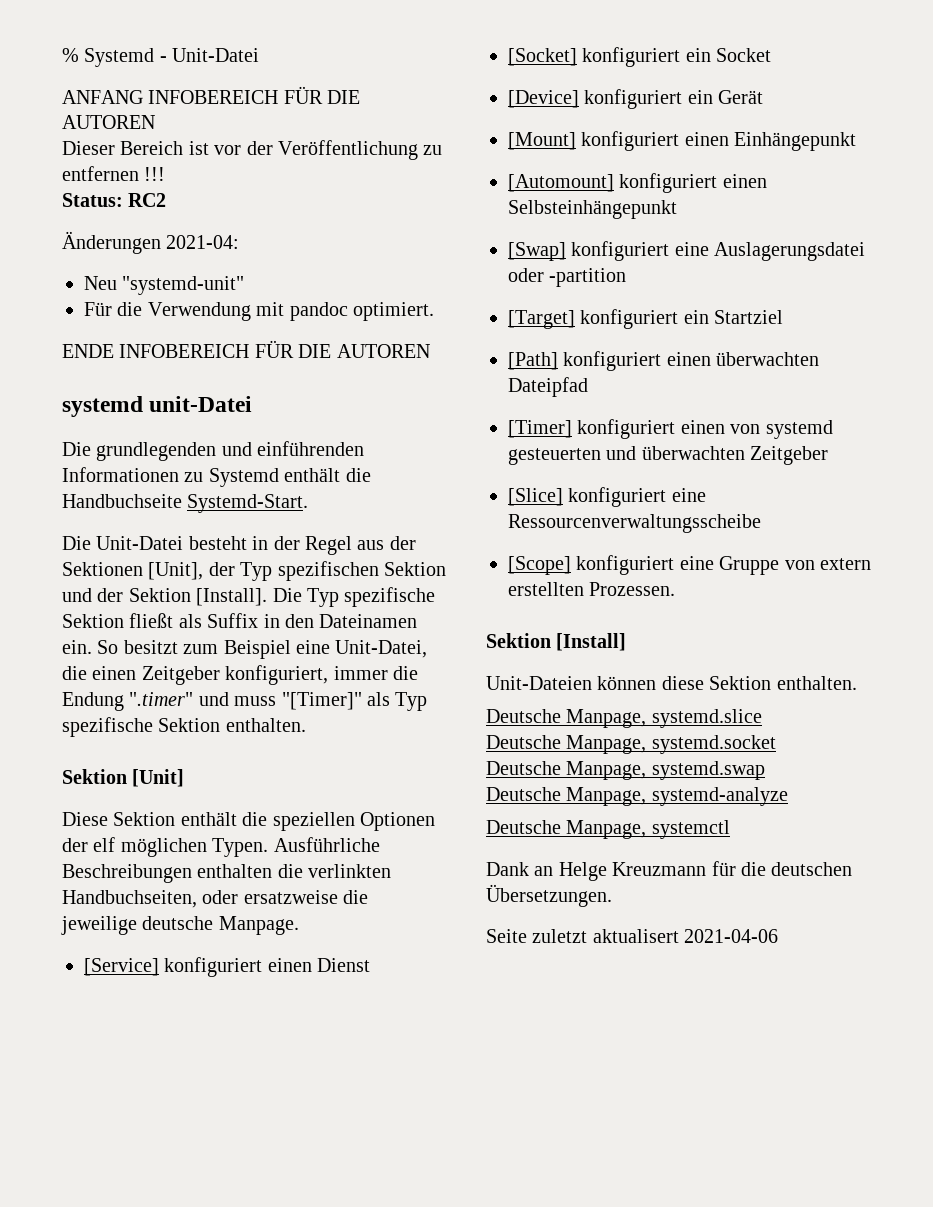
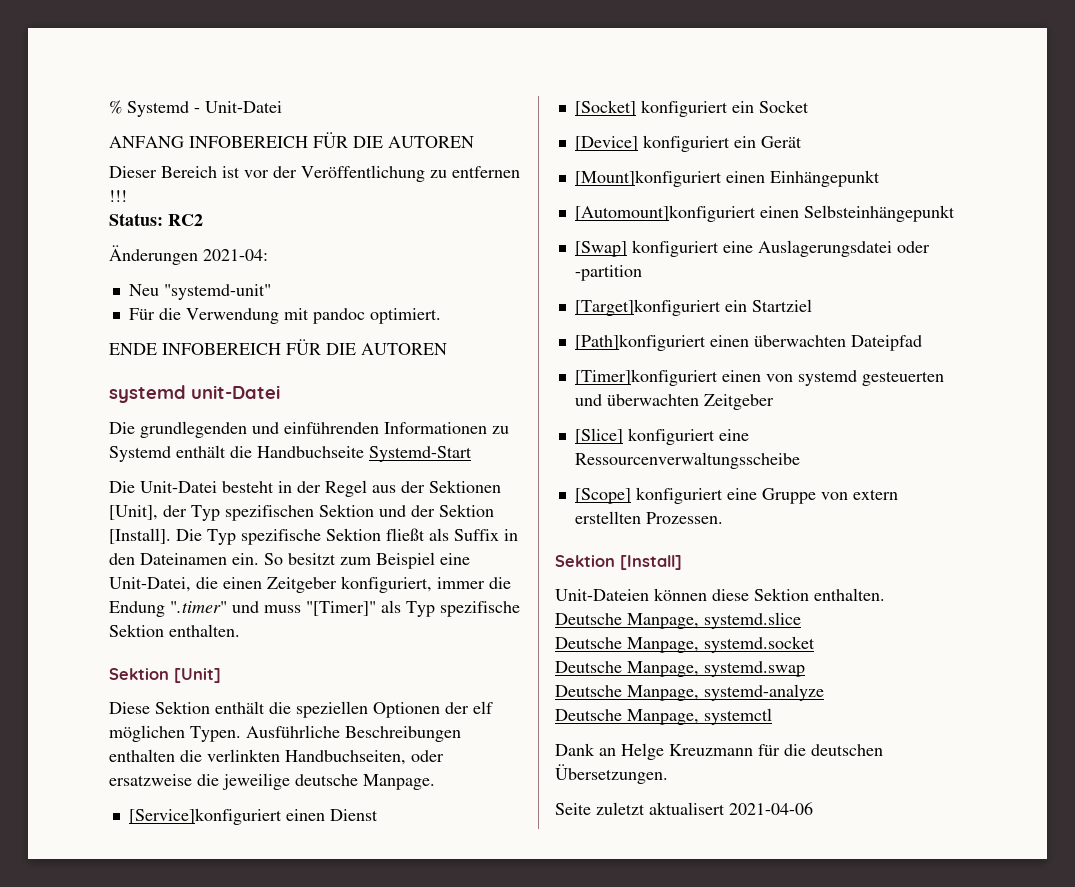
- Die grundlegenden und einführenden Informationen zu Systemd enthält die Handbuchseite Systemd-Start.
+ Die grundlegenden und einführenden Informationen zu Systemd enthält die Handbuchseite Systemd-Start
- [Service] konfiguriert einen Dienst
+ [Service]konfiguriert einen Dienst
- [Mount] konfiguriert einen Einhängepunkt
+ [Mount]konfiguriert einen Einhängepunkt
- [Automount] konfiguriert einen Selbsteinhängepunkt
+ [Automount]konfiguriert einen Selbsteinhängepunkt
- [Target] konfiguriert ein Startziel
+ [Target]konfiguriert ein Startziel
- [Path] konfiguriert einen überwachten Dateipfad
+ [Path]konfiguriert einen überwachten Dateipfad
- [Timer] konfiguriert einen von systemd gesteuerten und überwachten Zeitgeber
+ [Timer]konfiguriert einen von systemd gesteuerten und überwachten Zeitgeber

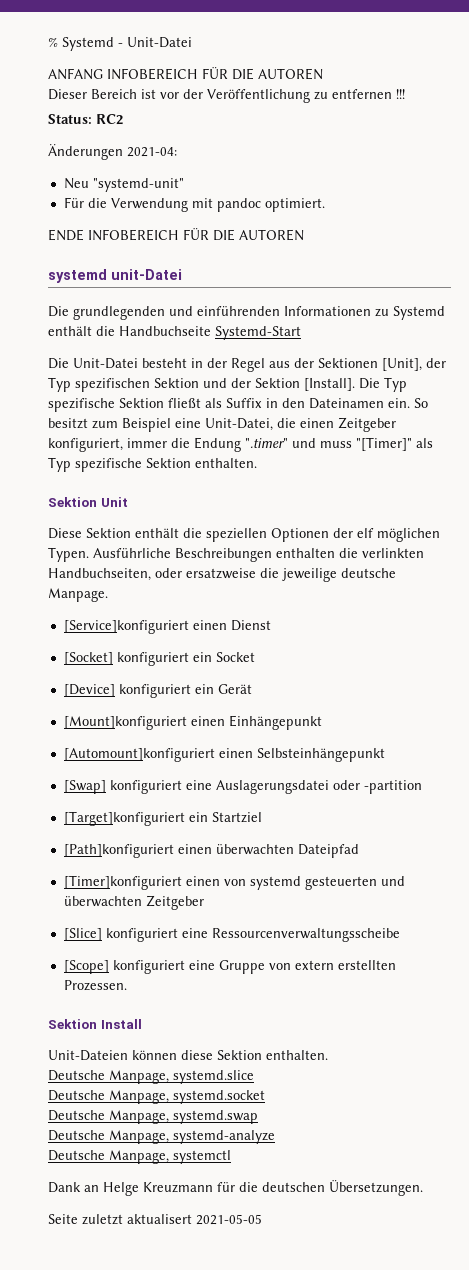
- Sektion [Unit]
+ Sektion Unit
- Sektion [Install]
+ Sektion Install
- Seite zuletzt aktualisert 2021-04-06
+ Seite zuletzt aktualisert 2021-05-05

